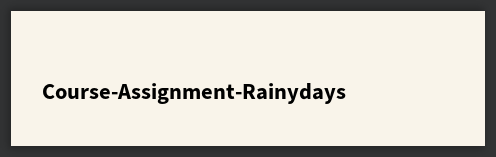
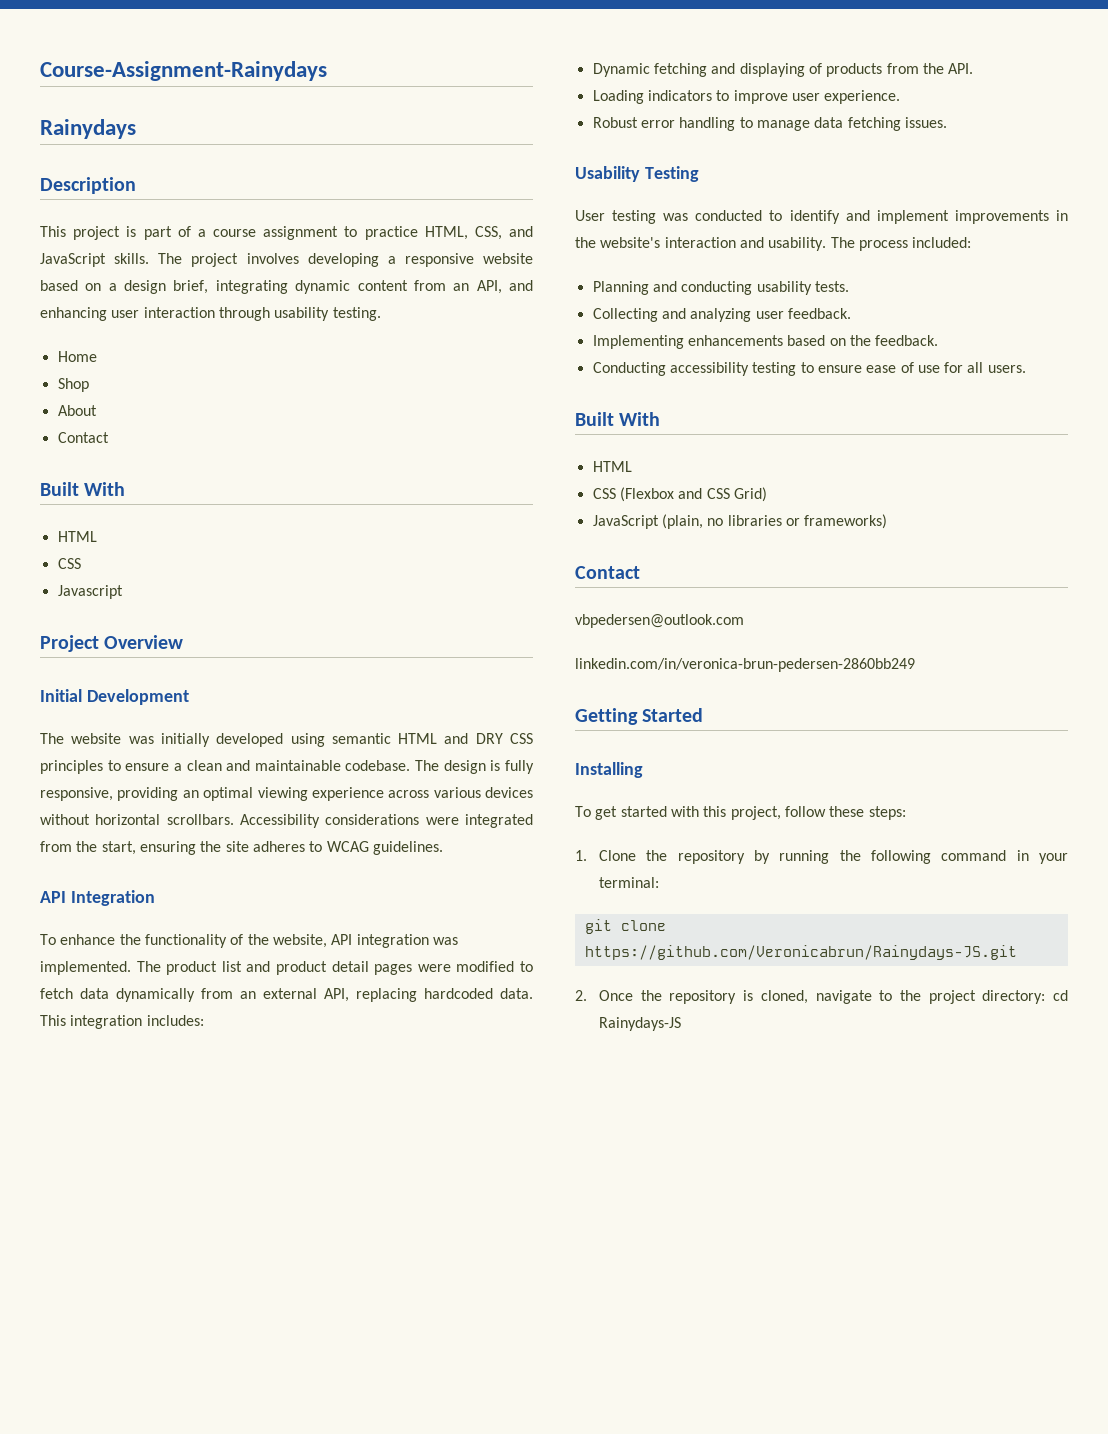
+ Rainydays
+ Description
+ This project is part of a course assignment to practice HTML, CSS, and JavaScript skills. The project involves developing a responsive website based on a design brief, integrating dynamic content from an API, and enhancing user interaction through usability testing.
+ Home
+ Shop
+ About
+ Contact
+ Built With
+ HTML
+ CSS
+ Javascript
+ Project Overview
+ Initial Development
+ The website was initially developed using semantic HTML and DRY CSS principles to ensure a clean and maintainable codebase. The design is fully responsive, providing an optimal viewing experience across various devices without horizontal scrollbars. Accessibility considerations were integrated from the start, ensuring the site adheres to WCAG guidelines.
+ API Integration
+ To enhance the functionality of the website, API integration was implemented. The product list and product detail pages were modified to fetch data dynamically from an external API, replacing hardcoded data. This integration includes:
+ Dynamic fetching and displaying of products from the API.
+ Loading indicators to improve user experience.
+ Robust error handling to manage data fetching issues.
+ Usability Testing
+ User testing was conducted to identify and implement improvements in the website's interaction and usability. The process included:
+ Planning and conducting usability tests.
+ Collecting and analyzing user feedback.
+ Implementing enhancements based on the feedback.
+ Conducting accessibility testing to ensure ease of use for all users.
+ Built With
+ HTML
+ CSS (Flexbox and CSS Grid)
+ JavaScript (plain, no libraries or frameworks)
+ Contact
+ vbpedersen@outlook.com
+ linkedin.com/in/veronica-brun-pedersen-2860bb249
+ Getting Started
+ Installing
+ To get started with this project, follow these steps:
+ 1. Clone the repository by running the following command in your terminal:
+ git clone https://github.com/Veronicabrun/Rainydays-JS.git
+ 2. Once the repository is cloned, navigate to the project directory: cd Rainydays-JS

